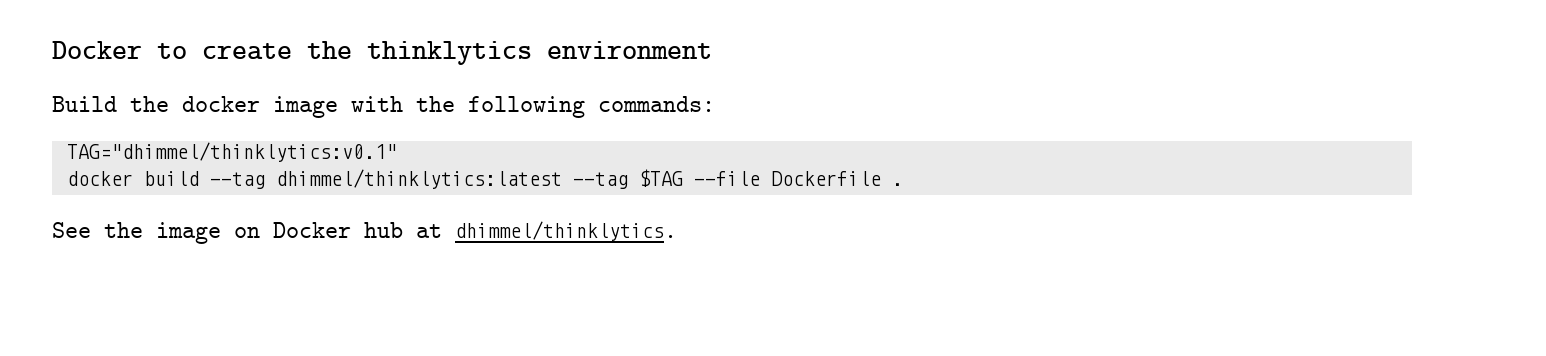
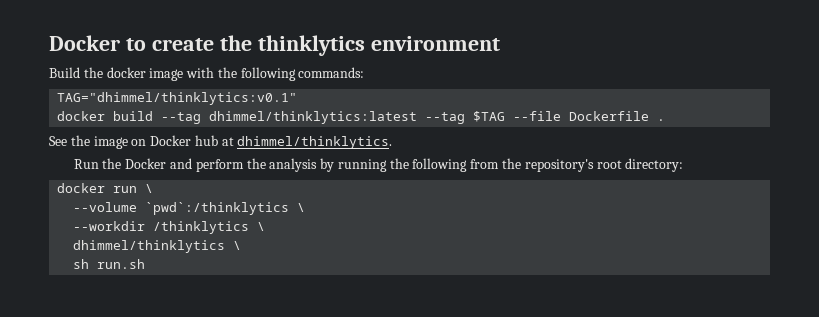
+ Run the Docker and perform the analysis by running the following from the repository's root directory:
+ docker run \
+ --volume `pwd`:/thinklytics \
+ --workdir /thinklytics \
+ dhimmel/thinklytics \
+ sh run.sh

